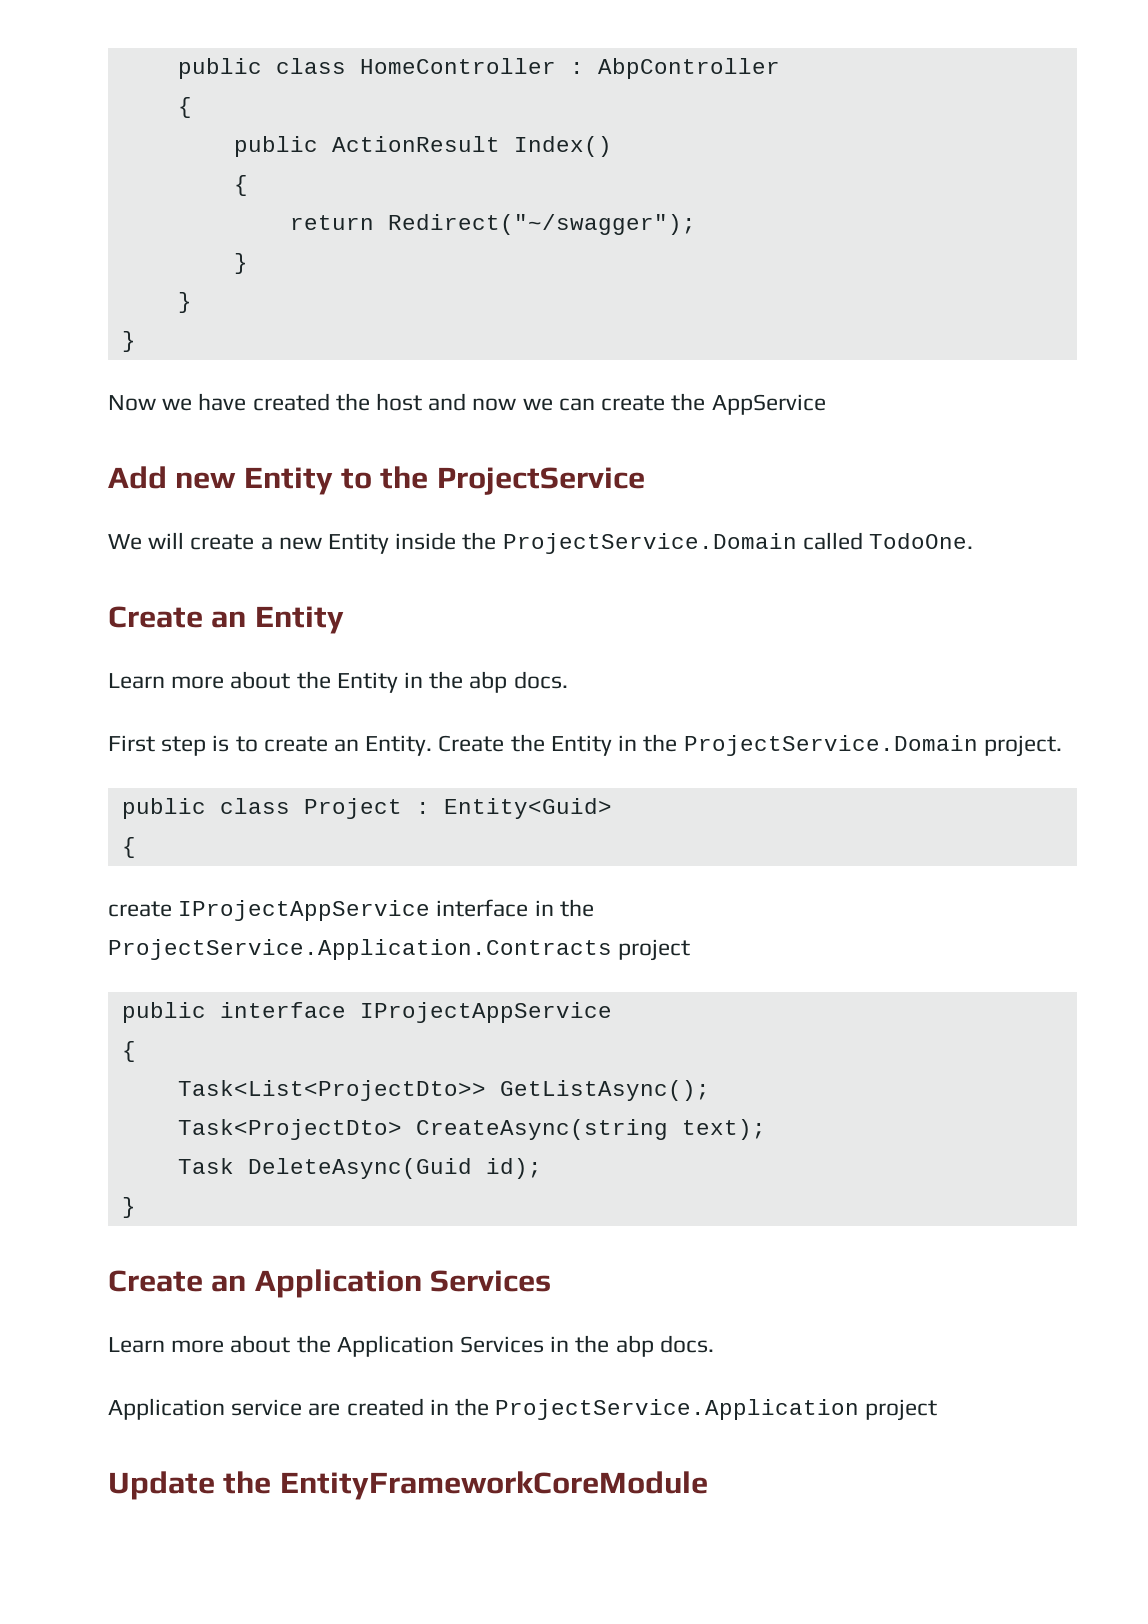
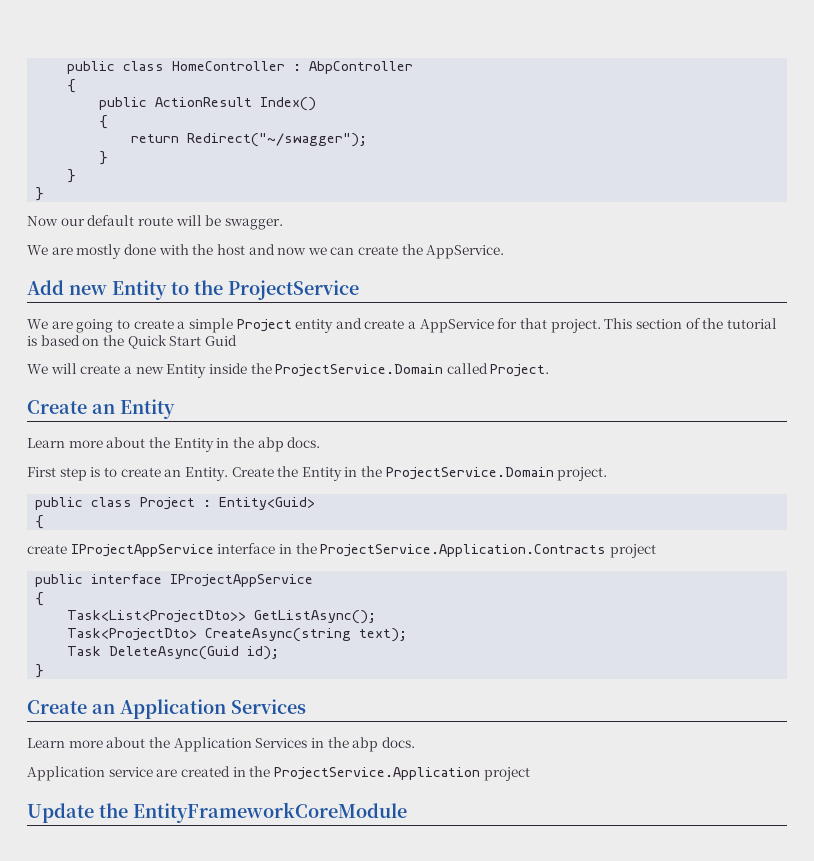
- Now we have created the host and now we can create the AppService
+ Now our default route will be swagger.
+ We are mostly done with the host and now we can create the AppService.
+ We are going to create a simple Project entity and create a AppService for that project. This section of the tutorial is based on the Quick Start Guid
- We will create a new Entity inside the ProjectService.Domain called TodoOne.
+ We will create a new Entity inside the ProjectService.Domain called Project.

